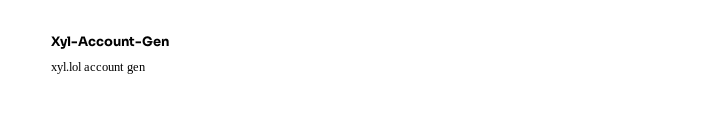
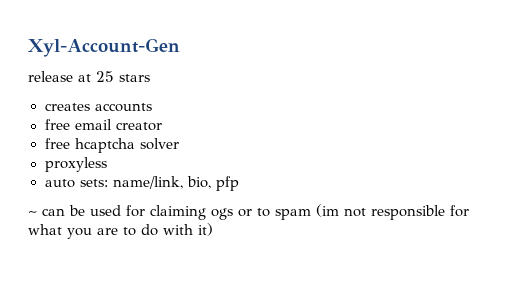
- xyl.lol account gen
+ release at 25 stars
+ creates accounts
+ free email creator
+ free hcaptcha solver
+ proxyless
+ auto sets: name/link, bio, pfp
+ ~ can be used for claiming ogs or to spam (im not responsible for what you are to do with it)

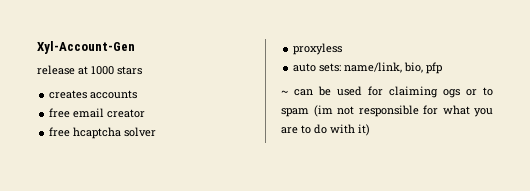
- release at 25 stars
+ release at 1000 stars

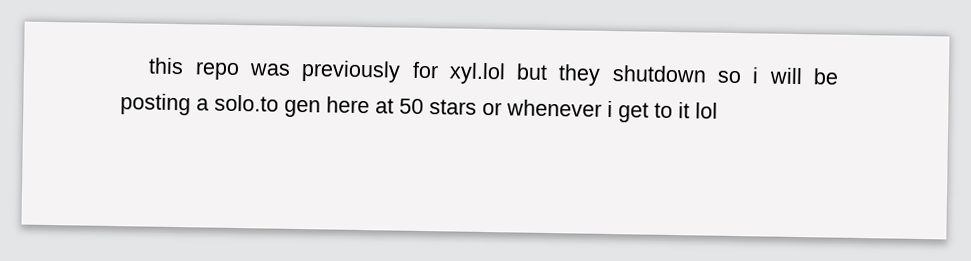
- Xyl-Account-Gen
- release at 1000 stars
- creates accounts
- free email creator
- free hcaptcha solver
- proxyless
- auto sets: name/link, bio, pfp
- ~ can be used for claiming ogs or to spam (im not responsible for what you are to do with it)
+ this repo was previously for xyl.lol but they shutdown so i will be posting a solo.to gen here at 50 stars or whenever i get to it lol

